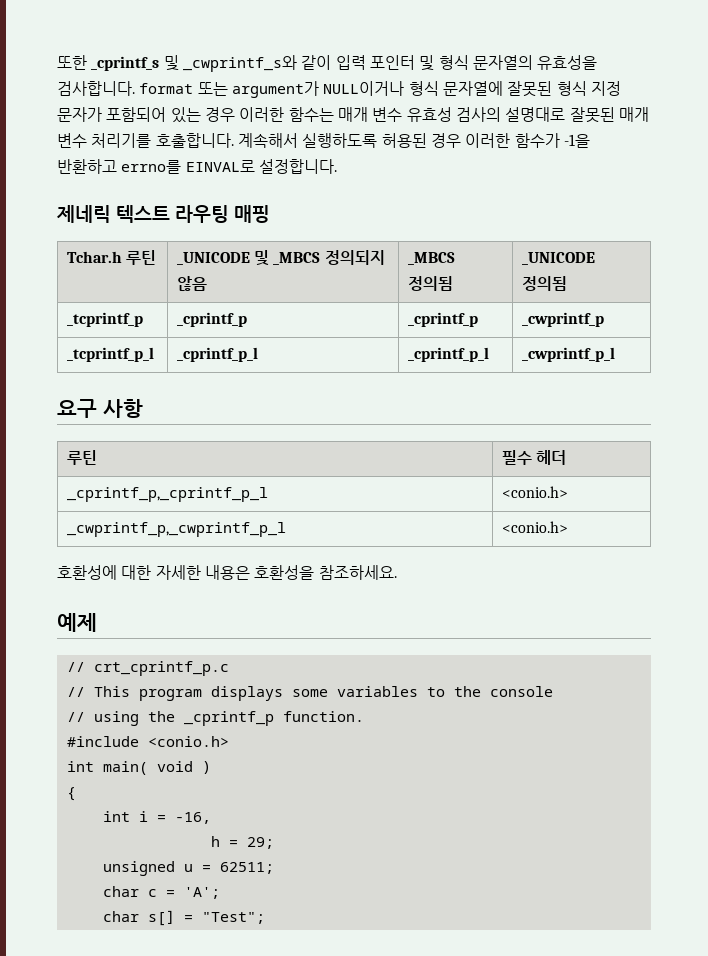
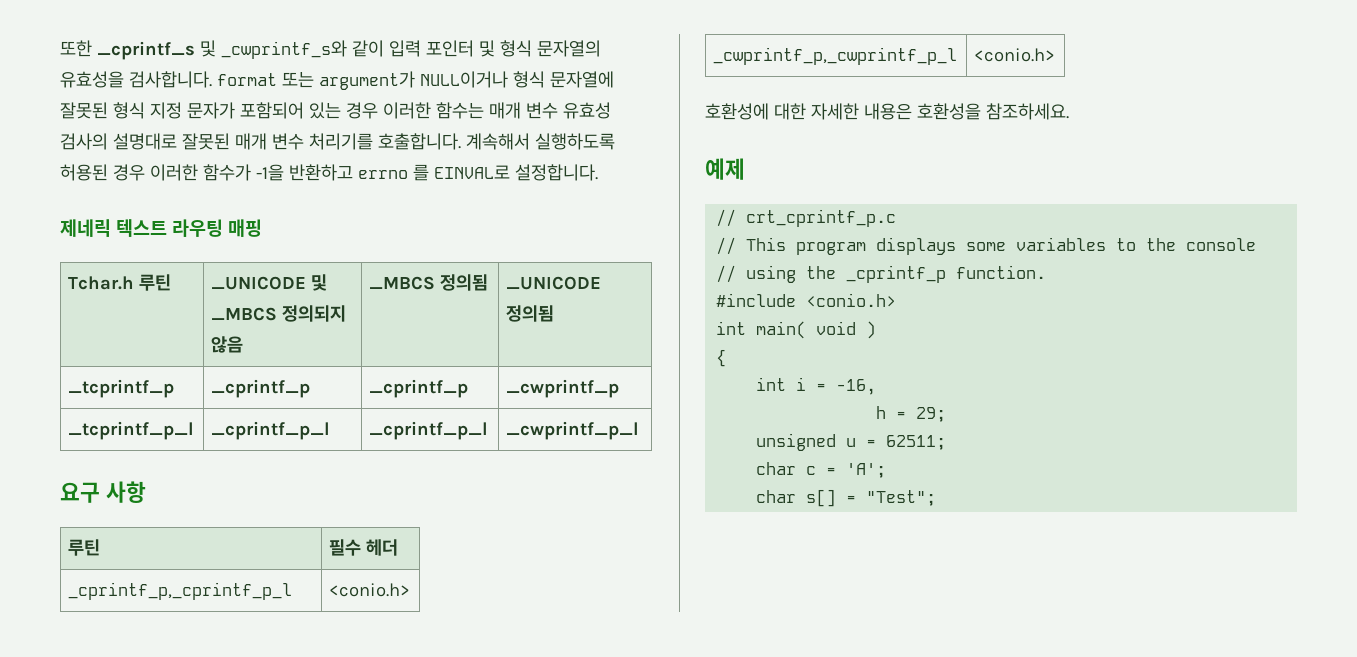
- 계속해서 실행하도록 허용된 경우 이러한 함수가 -1을 반환하고 errno를 EINVAL로 설정합니다.
+ 계속해서 실행하도록 허용된 경우 이러한 함수가 -1을 반환하고 errno 를 EINVAL로 설정합니다.

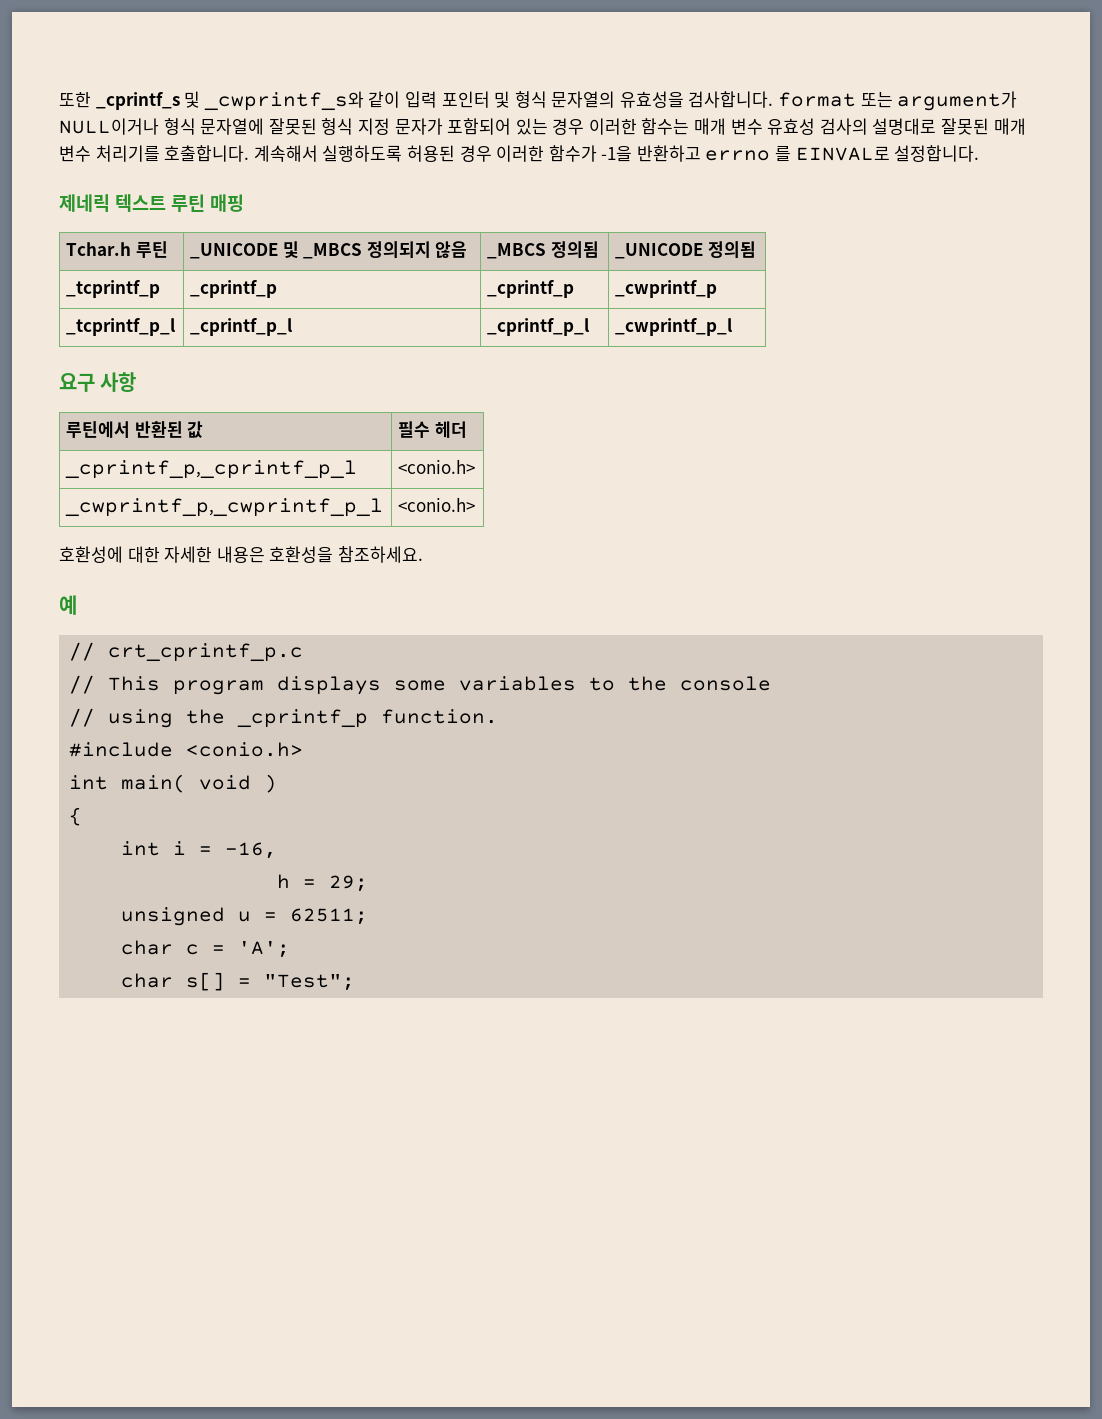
- 제네릭 텍스트 라우팅 매핑
+ 제네릭 텍스트 루틴 매핑
- 루틴 | 필수 헤더
+ 루틴에서 반환된 값 | 필수 헤더
- 예제
+ 예

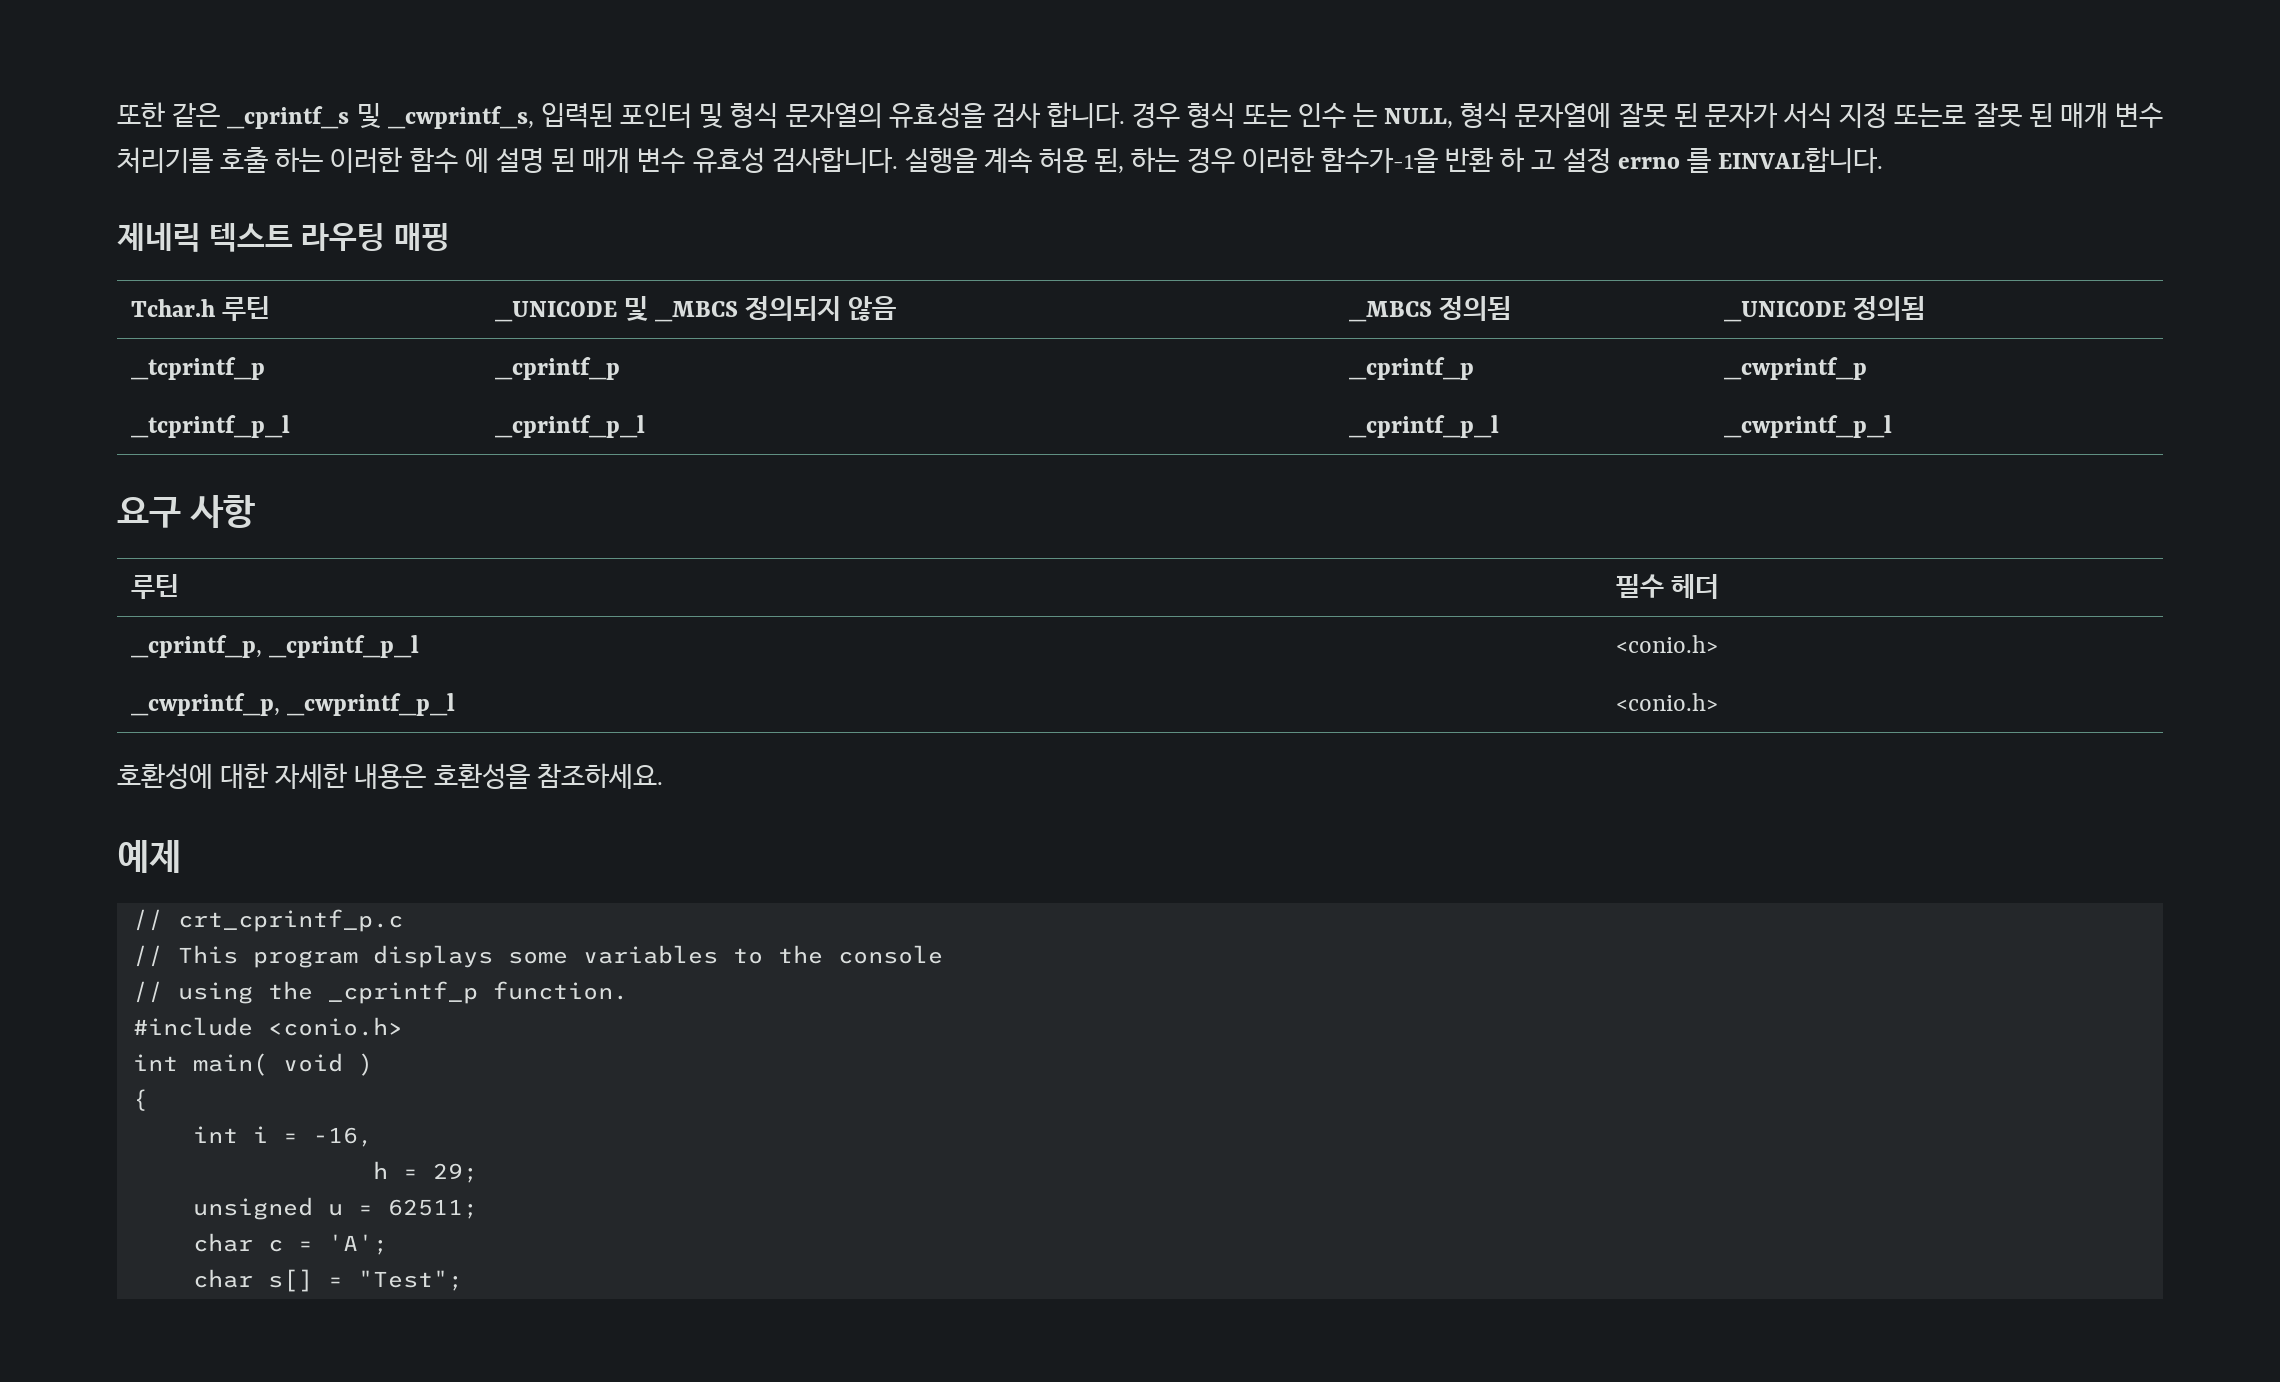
- 또한 _cprintf_s 및 _cwprintf_s와 같이 입력 포인터 및 형식 문자열의 유효성을 검사합니다. format 또는 argument가 NULL이거나 형식 문자열에 잘못된 형식 지정 문자가 포함되어 있는 경우 이러한 함수는 매개 변수 유효성 검사의 설명대로 잘못된 매개 변수 처리기를 호출합니다. 계속해서 실행하도록 허용된 경우 이러한 함수가 -1을 반환하고 errno 를 EINVAL로 설정합니다.
+ 또한 같은 _cprintf_s 및 _cwprintf_s, 입력된 포인터 및 형식 문자열의 유효성을 검사 합니다. 경우 형식 또는 인수 는 NULL, 형식 문자열에 잘못 된 문자가 서식 지정 또는로 잘못 된 매개 변수 처리기를 호출 하는 이러한 함수 에 설명 된 매개 변수 유효성 검사합니다. 실행을 계속 허용 된, 하는 경우 이러한 함수가-1을 반환 하 고 설정 errno 를 EINVAL합니다.
- 제네릭 텍스트 루틴 매핑
+ 제네릭 텍스트 라우팅 매핑
- 루틴에서 반환된 값 | 필수 헤더
+ 루틴 | 필수 헤더
- _cprintf_p,_cprintf_p_l | <conio.h>
- _cwprintf_p,_cwprintf_p_l | <conio.h>
+ _cprintf_p, _cprintf_p_l | <conio.h>
+ _cwprintf_p, _cwprintf_p_l | <conio.h>
- 예
+ 예제

